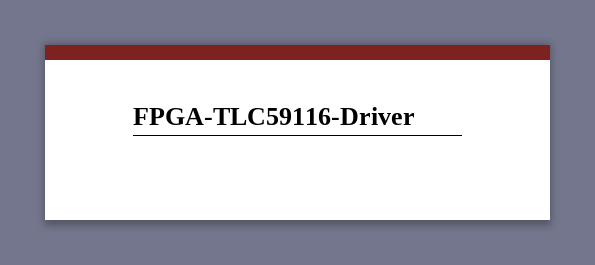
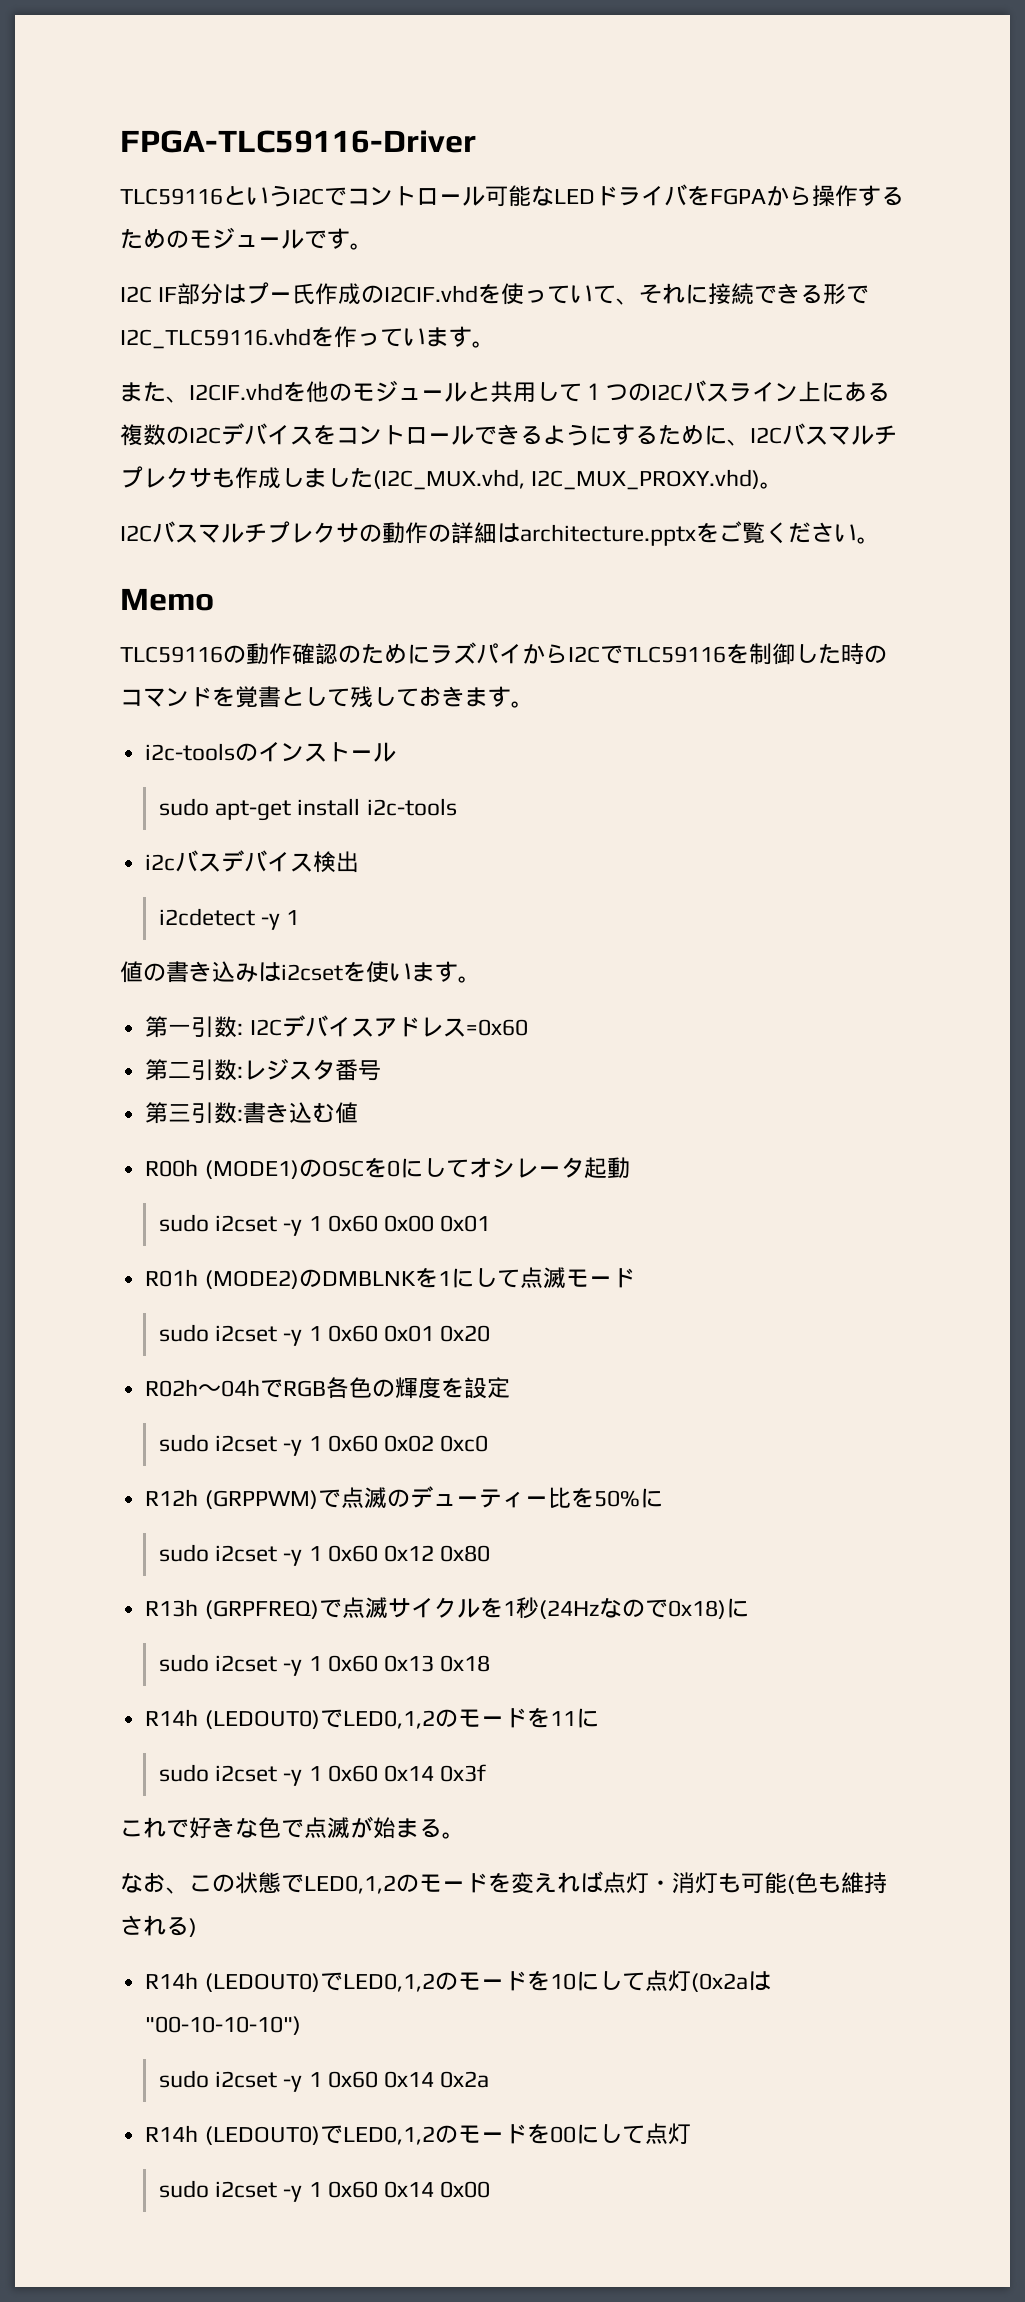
+ TLC59116というI2Cでコントロール可能なLEDドライバをFGPAから操作するためのモジュールです。
+ I2C IF部分はプー氏作成のI2CIF.vhdを使っていて、それに接続できる形でI2C_TLC59116.vhdを作っています。
+ また、I2CIF.vhdを他のモジュールと共用して１つのI2Cバスライン上にある複数のI2Cデバイスをコントロールできるようにするために、I2Cバスマルチプレクサも作成しました(I2C_MUX.vhd, I2C_MUX_PROXY.vhd)。
+ I2Cバスマルチプレクサの動作の詳細はarchitecture.pptxをご覧ください。
+ Memo
+ TLC59116の動作確認のためにラズパイからI2CでTLC59116を制御した時のコマンドを覚書として残しておきます。
+ i2c-toolsのインストール
+ sudo apt-get install i2c-tools
+ i2cバスデバイス検出
+ i2cdetect -y 1
+ 値の書き込みはi2csetを使います。
+ 第一引数: I2Cデバイスアドレス=0x60
+ 第二引数:レジスタ番号
+ 第三引数:書き込む値
+ R00h (MODE1)のOSCを0にしてオシレータ起動
+ sudo i2cset -y 1 0x60 0x00 0x01
+ R01h (MODE2)のDMBLNKを1にして点滅モード
+ sudo i2cset -y 1 0x60 0x01 0x20
+ R02h〜04hでRGB各色の輝度を設定
+ sudo i2cset -y 1 0x60 0x02 0xc0
+ R12h (GRPPWM)で点滅のデューティー比を50%に
+ sudo i2cset -y 1 0x60 0x12 0x80
+ R13h (GRPFREQ)で点滅サイクルを1秒(24Hzなので0x18)に
+ sudo i2cset -y 1 0x60 0x13 0x18
+ R14h (LEDOUT0)でLED0,1,2のモードを11に
+ sudo i2cset -y 1 0x60 0x14 0x3f
+ これで好きな色で点滅が始まる。
+ なお、この状態でLED0,1,2のモードを変えれば点灯・消灯も可能(色も維持される)
+ R14h (LEDOUT0)でLED0,1,2のモードを10にして点灯(0x2aは"00-10-10-10")
+ sudo i2cset -y 1 0x60 0x14 0x2a
+ R14h (LEDOUT0)でLED0,1,2のモードを00にして点灯
+ sudo i2cset -y 1 0x60 0x14 0x00

